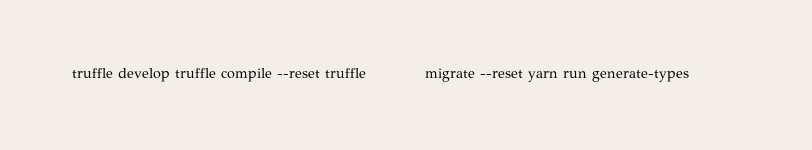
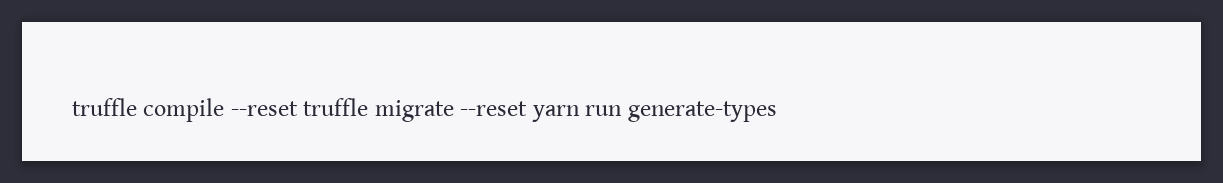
- truffle develop truffle compile --reset truffle migrate --reset yarn run generate-types
+ truffle compile --reset truffle migrate --reset yarn run generate-types

